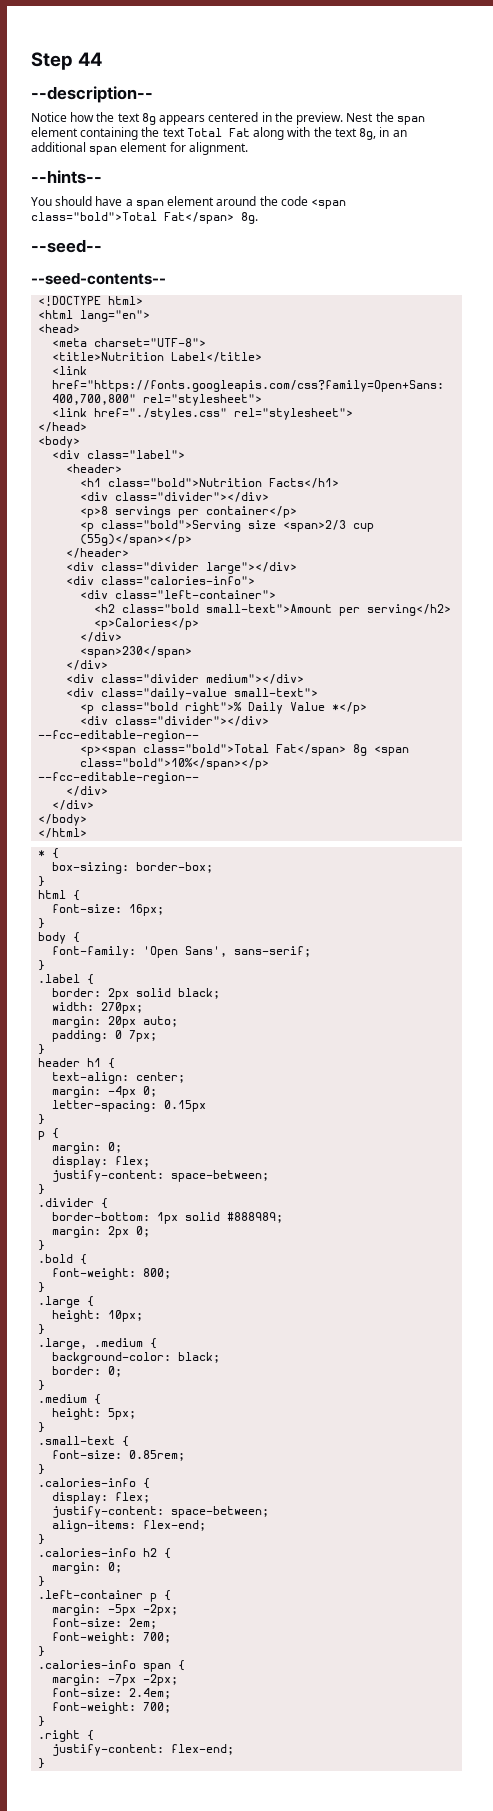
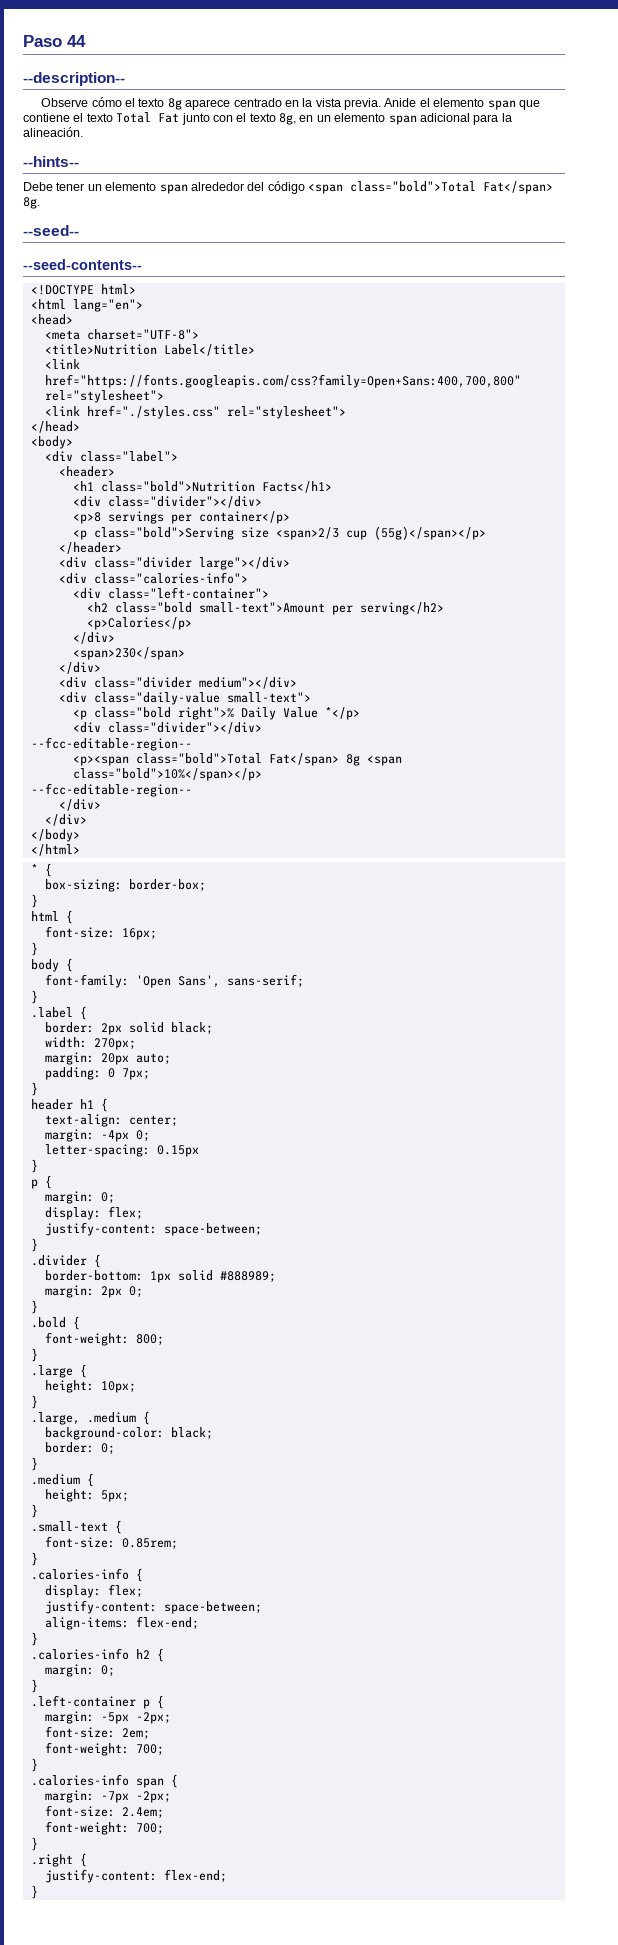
- Step 44
+ Paso 44
- Notice how the text 8g appears centered in the preview. Nest the span element containing the text Total Fat along with the text 8g, in an additional span element for alignment.
+ Observe cómo el texto 8g aparece centrado en la vista previa. Anide el elemento span que contiene el texto Total Fat junto con el texto 8g, en un elemento span adicional para la alineación.
  --hints--
- You should have a span element around the code <span class="bold">Total Fat</span> 8g.
+ Debe tener un elemento span alrededor del código <span class="bold">Total Fat</span> 8g.

